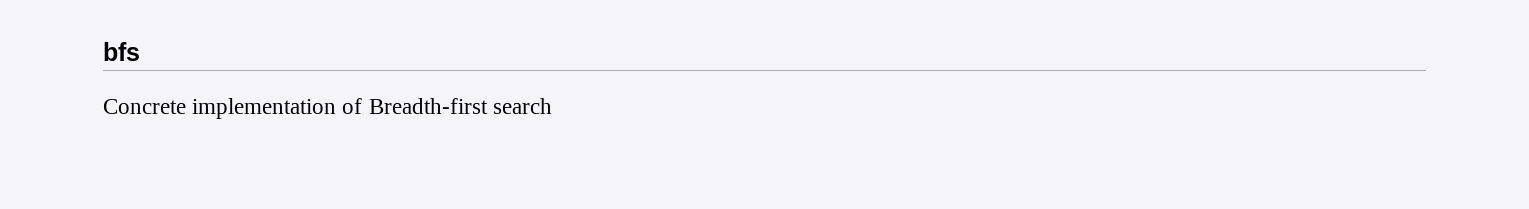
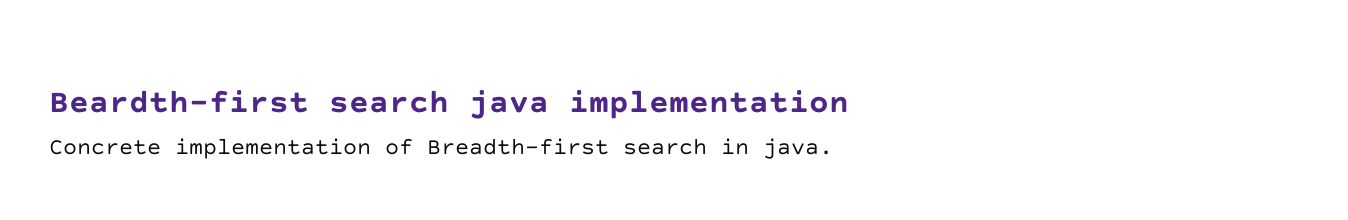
- bfs
+ Beardth-first search java implementation
- Concrete implementation of Breadth-first search
+ Concrete implementation of Breadth-first search in java.

